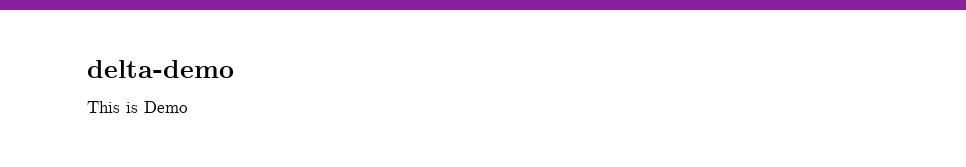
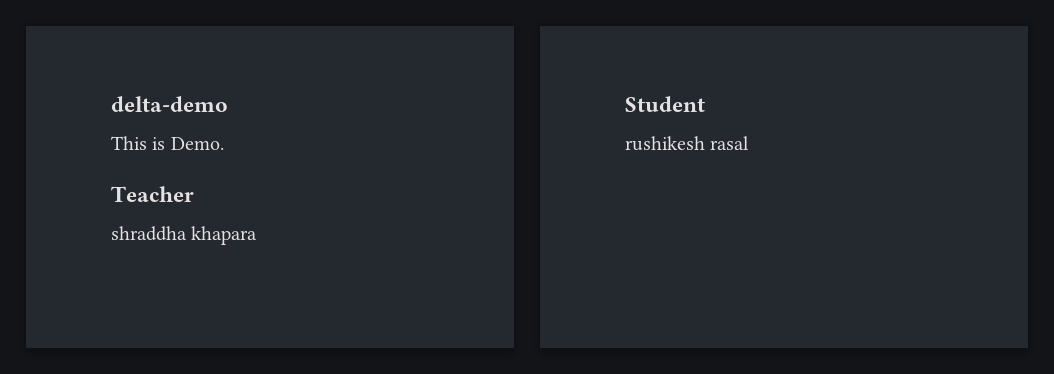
- This is Demo
+ This is Demo.
+ Teacher
+ shraddha khapara
+ Student
+ rushikesh rasal

